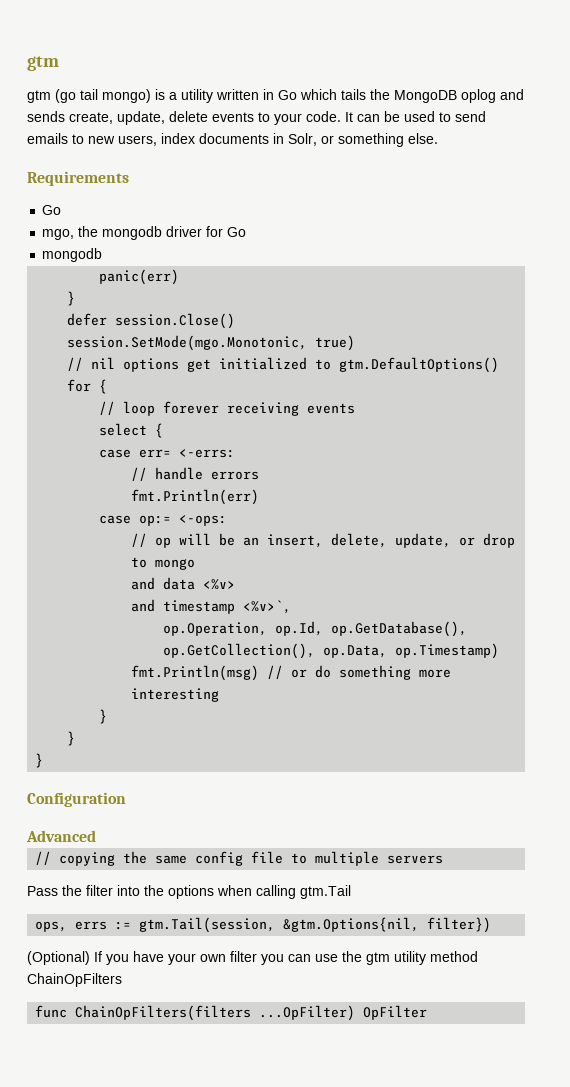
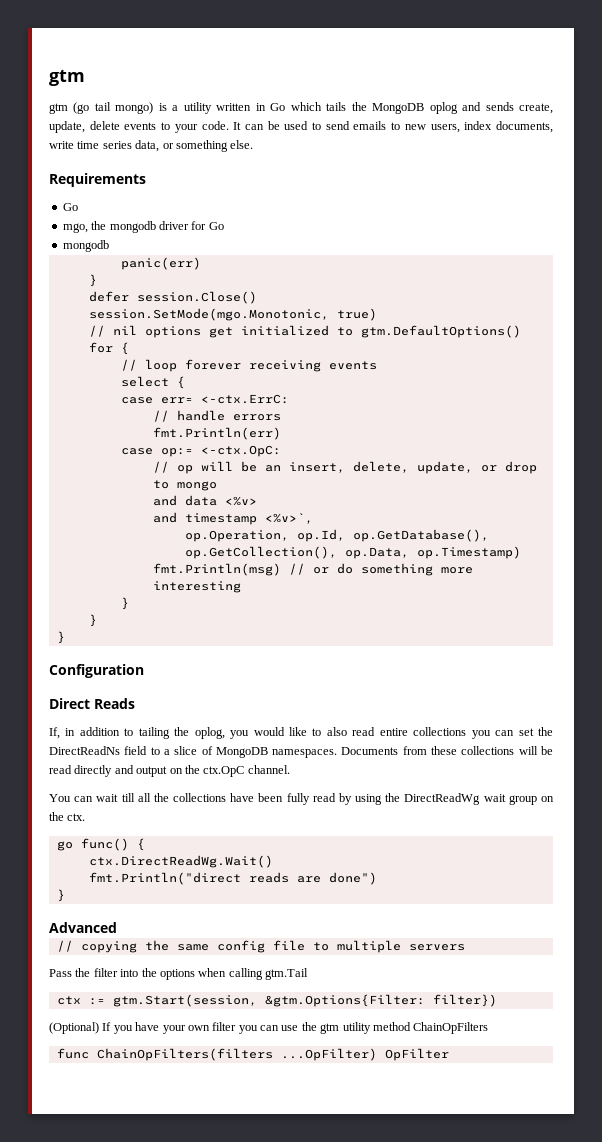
- It can be used to send emails to new users, index documents in Solr, or something else.
+ It can be used to send emails to new users, index documents, write time series data, or something else.
- case err= <-errs:
+ case err= <-ctx.ErrC:
- case op:= <-ops:
+ case op:= <-ctx.OpC:
+ Direct Reads
+ If, in addition to tailing the oplog, you would like to also read entire collections you can set the DirectReadNs field to a slice of MongoDB namespaces. Documents from these collections will be read directly and output on the ctx.OpC channel.
+ You can wait till all the collections have been fully read by using the DirectReadWg wait group on the ctx.
+ go func() {
+ ctx.DirectReadWg.Wait()
+ fmt.Println("direct reads are done")
+ }
- ops, errs := gtm.Tail(session, &gtm.Options{nil, filter})
+ ctx := gtm.Start(session, &gtm.Options{Filter: filter})

